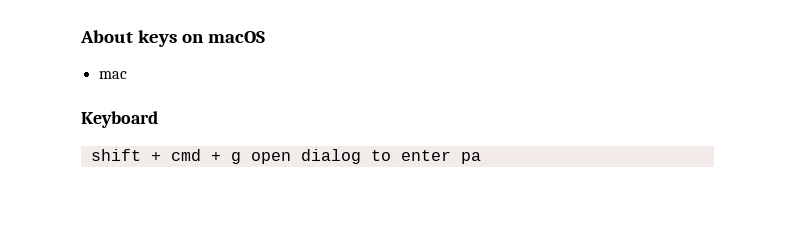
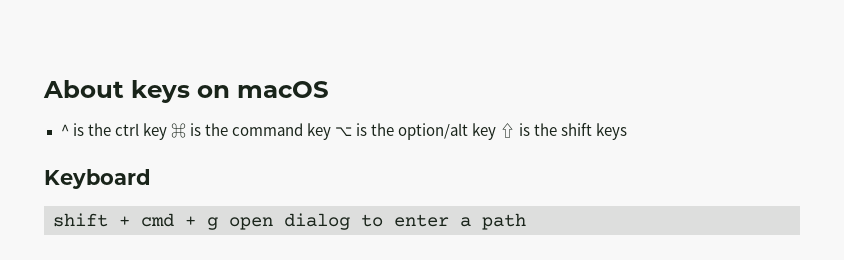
- mac
+ ^ is the ctrl key ⌘ is the command key ⌥ is the option/alt key ⇧ is the shift keys
- shift + cmd + g open dialog to enter pa
+ shift + cmd + g open dialog to enter a path

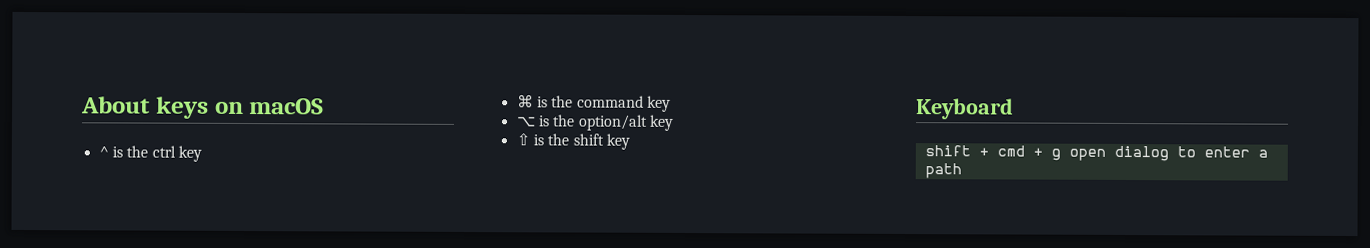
- ^ is the ctrl key ⌘ is the command key ⌥ is the option/alt key ⇧ is the shift keys
+ ^ is the ctrl key
+ ⌘ is the command key
+ ⌥ is the option/alt key
+ ⇧ is the shift key

